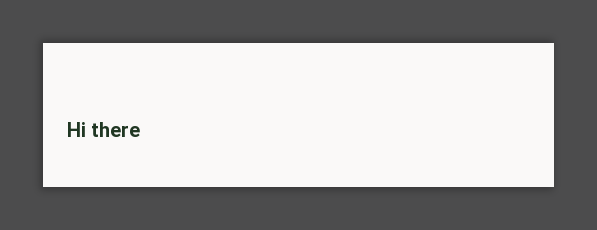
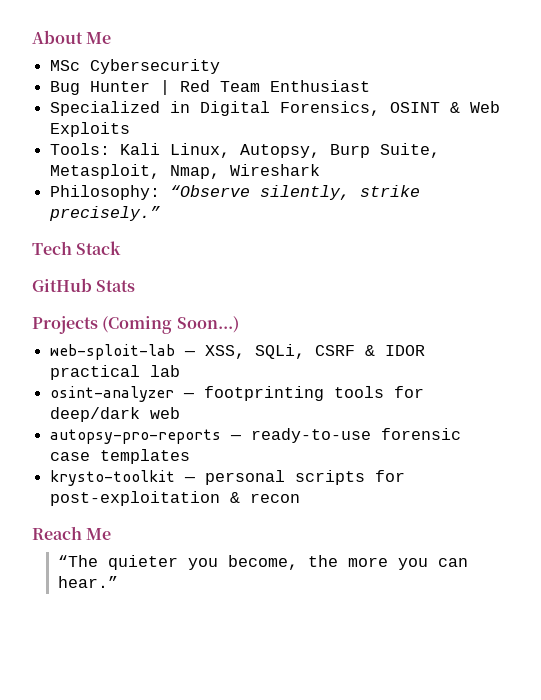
- Hi there
+ About Me
+ MSc Cybersecurity
+ Bug Hunter | Red Team Enthusiast
+ Specialized in Digital Forensics, OSINT & Web Exploits
+ Tools: Kali Linux, Autopsy, Burp Suite, Metasploit, Nmap, Wireshark
+ Philosophy: “Observe silently, strike precisely.”
+ Tech Stack
+ GitHub Stats
+ Projects (Coming Soon...)
+ web-sploit-lab — XSS, SQLi, CSRF & IDOR practical lab
+ osint-analyzer — footprinting tools for deep/dark web
+ autopsy-pro-reports — ready-to-use forensic case templates
+ krysto-toolkit — personal scripts for post-exploitation & recon
+ Reach Me
+ “The quieter you become, the more you can hear.”

